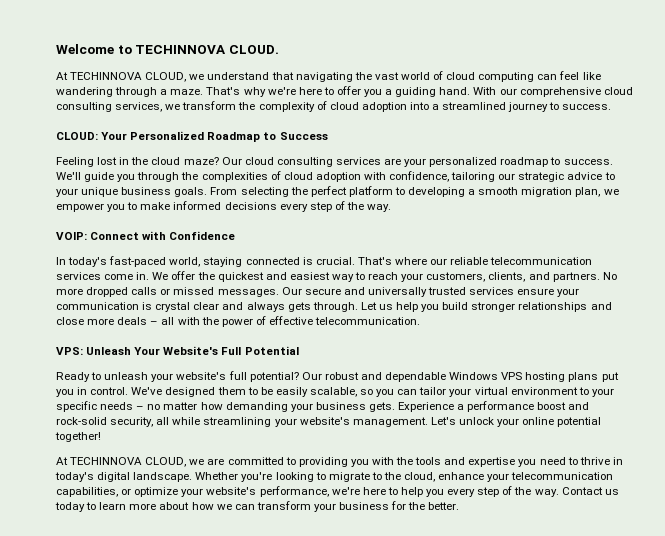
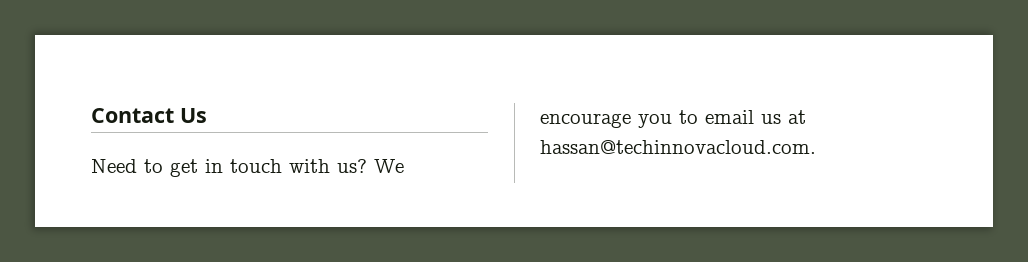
- Welcome to TECHINNOVA CLOUD.
- At TECHINNOVA CLOUD, we understand that navigating the vast world of cloud computing can feel like wandering through a maze. That's why we're here to offer you a guiding hand. With our comprehensive cloud consulting services, we transform the complexity of cloud adoption into a streamlined journey to success.
- CLOUD: Your Personalized Roadmap to Success
- Feeling lost in the cloud maze? Our cloud consulting services are your personalized roadmap to success. We'll guide you through the complexities of cloud adoption with confidence, tailoring our strategic advice to your unique business goals. From selecting the perfect platform to developing a smooth migration plan, we empower you to make informed decisions every step of the way.
- VOIP: Connect with Confidence
- In today's fast-paced world, staying connected is crucial. That's where our reliable telecommunication services come in. We offer the quickest and easiest way to reach your customers, clients, and partners. No more dropped calls or missed messages. Our secure and universally trusted services ensure your communication is crystal clear and always gets through. Let us help you build stronger relationships and close more deals – all with the power of effective telecommunication.
- VPS: Unleash Your Website's Full Potential
- Ready to unleash your website's full potential? Our robust and dependable Windows VPS hosting plans put you in control. We've designed them to be easily scalable, so you can tailor your virtual environment to your specific needs – no matter how demanding your business gets. Experience a performance boost and rock-solid security, all while streamlining your website's management. Let's unlock your online potential together!
- At TECHINNOVA CLOUD, we are committed to providing you with the tools and expertise you need to thrive in today's digital landscape. Whether you're looking to migrate to the cloud, enhance your telecommunication capabilities, or optimize your website's performance, we're here to help you every step of the way. Contact us today to learn more about how we can transform your business for the better.
+ Contact Us
+ Need to get in touch with us? We encourage you to email us at hassan@techinnovacloud.com.

